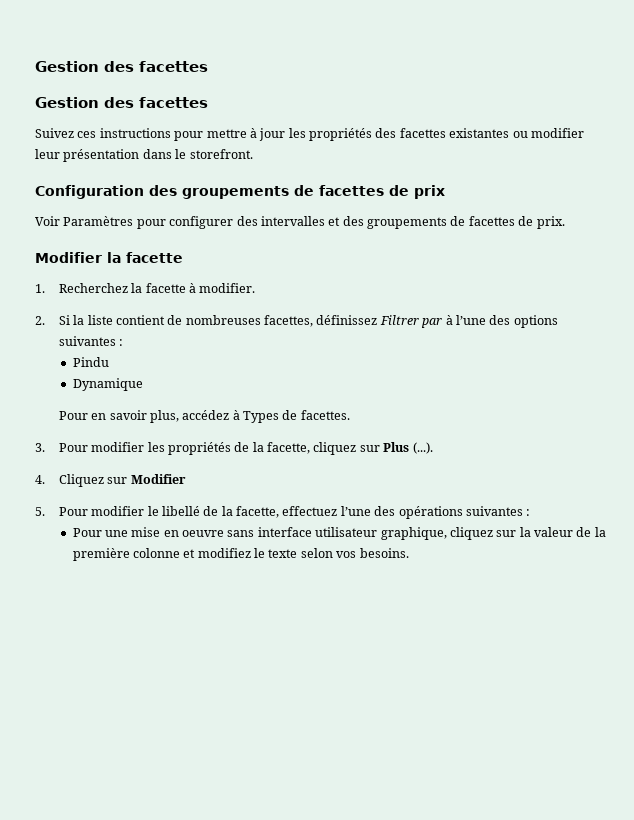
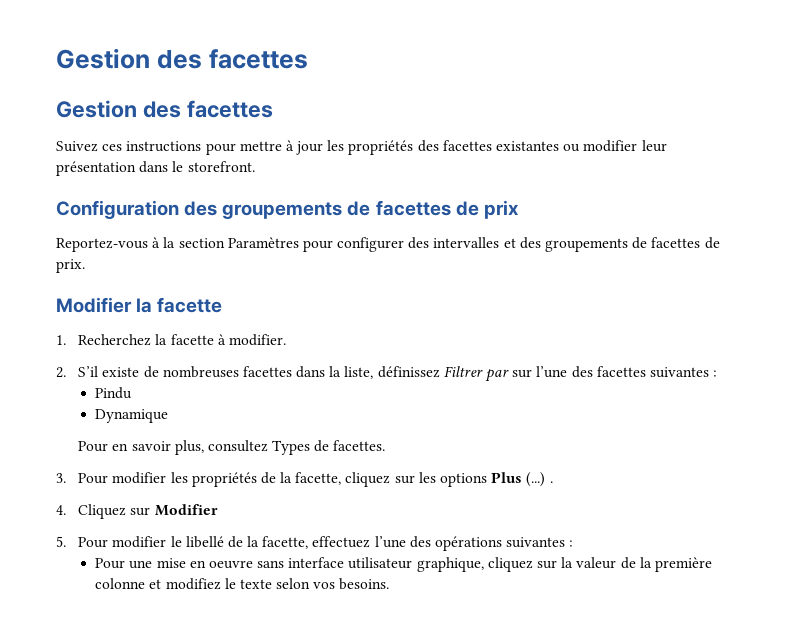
- Voir Paramètres pour configurer des intervalles et des groupements de facettes de prix.
+ Reportez-vous à la section Paramètres pour configurer des intervalles et des groupements de facettes de prix.
- 2. Si la liste contient de nombreuses facettes, définissez Filtrer par à l’une des options suivantes :
+ 2. S’il existe de nombreuses facettes dans la liste, définissez Filtrer par sur l’une des facettes suivantes :
- Pour en savoir plus, accédez à Types de facettes.
+ Pour en savoir plus, consultez Types de facettes.
- 3. Pour modifier les propriétés de la facette, cliquez sur Plus (...).
+ 3. Pour modifier les propriétés de la facette, cliquez sur les options Plus (...) .

